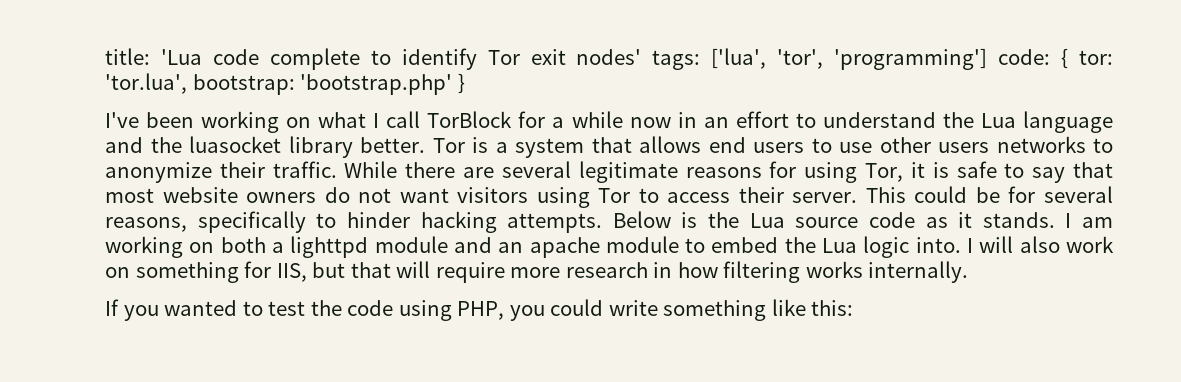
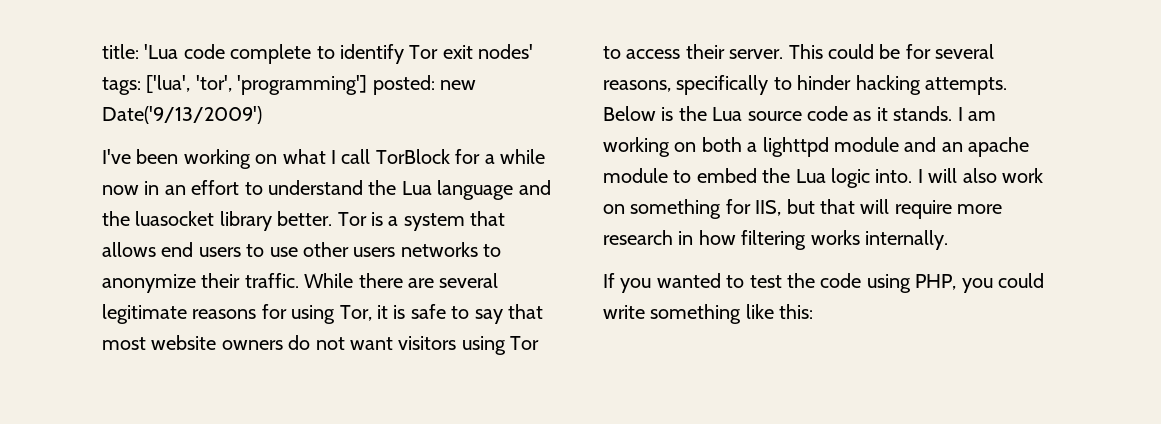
- title: 'Lua code complete to identify Tor exit nodes' tags: ['lua', 'tor', 'programming'] code: { tor: 'tor.lua', bootstrap: 'bootstrap.php' }
+ title: 'Lua code complete to identify Tor exit nodes' tags: ['lua', 'tor', 'programming'] posted: new Date('9/13/2009')

